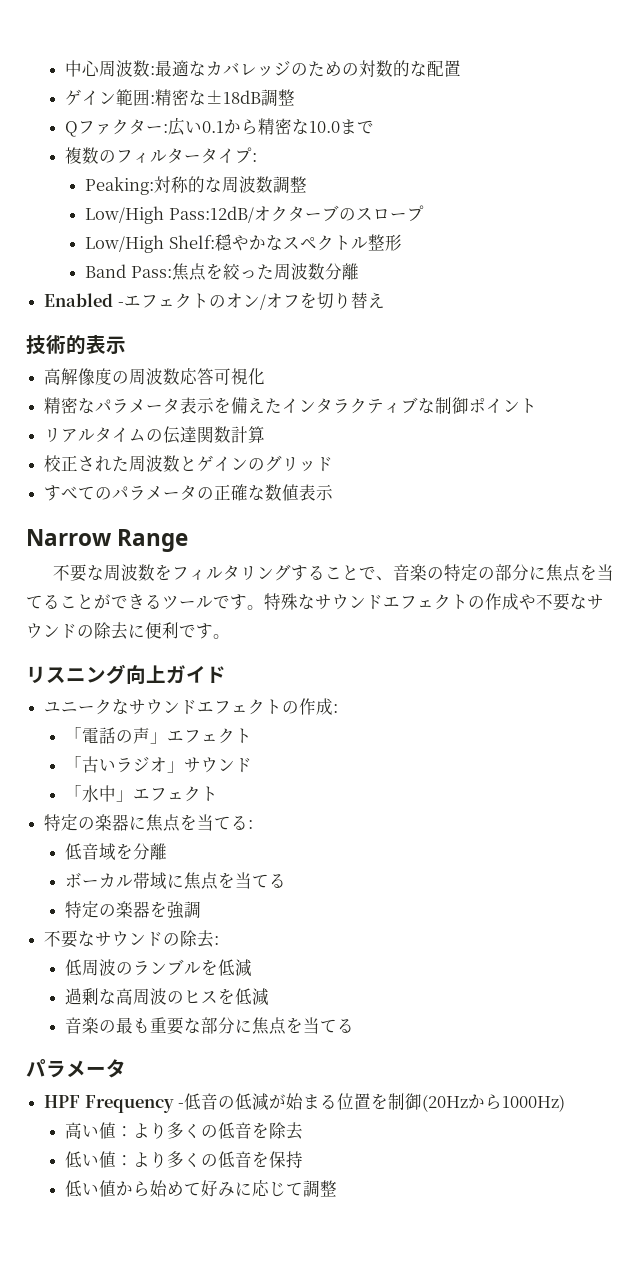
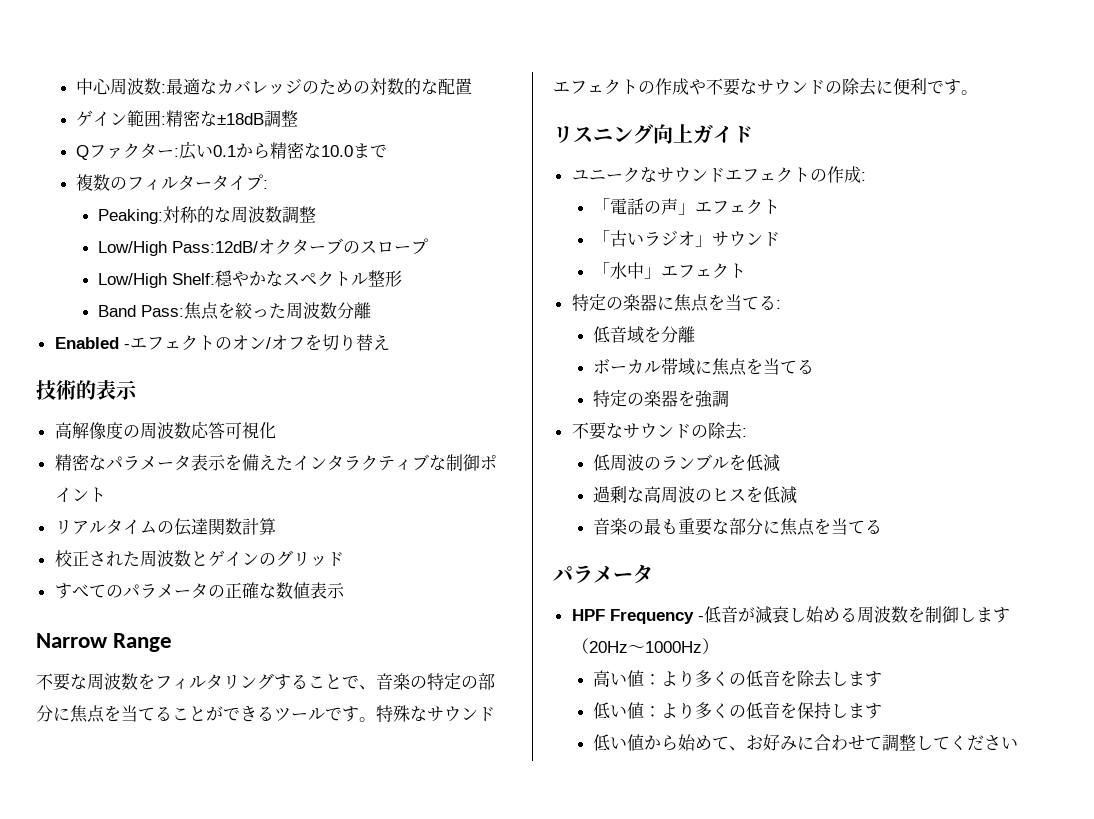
- HPF Frequency -低音の低減が始まる位置を制御(20Hzから1000Hz)
+ HPF Frequency -低音が減衰し始める周波数を制御します（20Hz～1000Hz）
- 高い値：より多くの低音を除去
+ 高い値：より多くの低音を除去します
- 低い値：より多くの低音を保持
+ 低い値：より多くの低音を保持します
- 低い値から始めて好みに応じて調整
+ 低い値から始めて、お好みに合わせて調整してください

